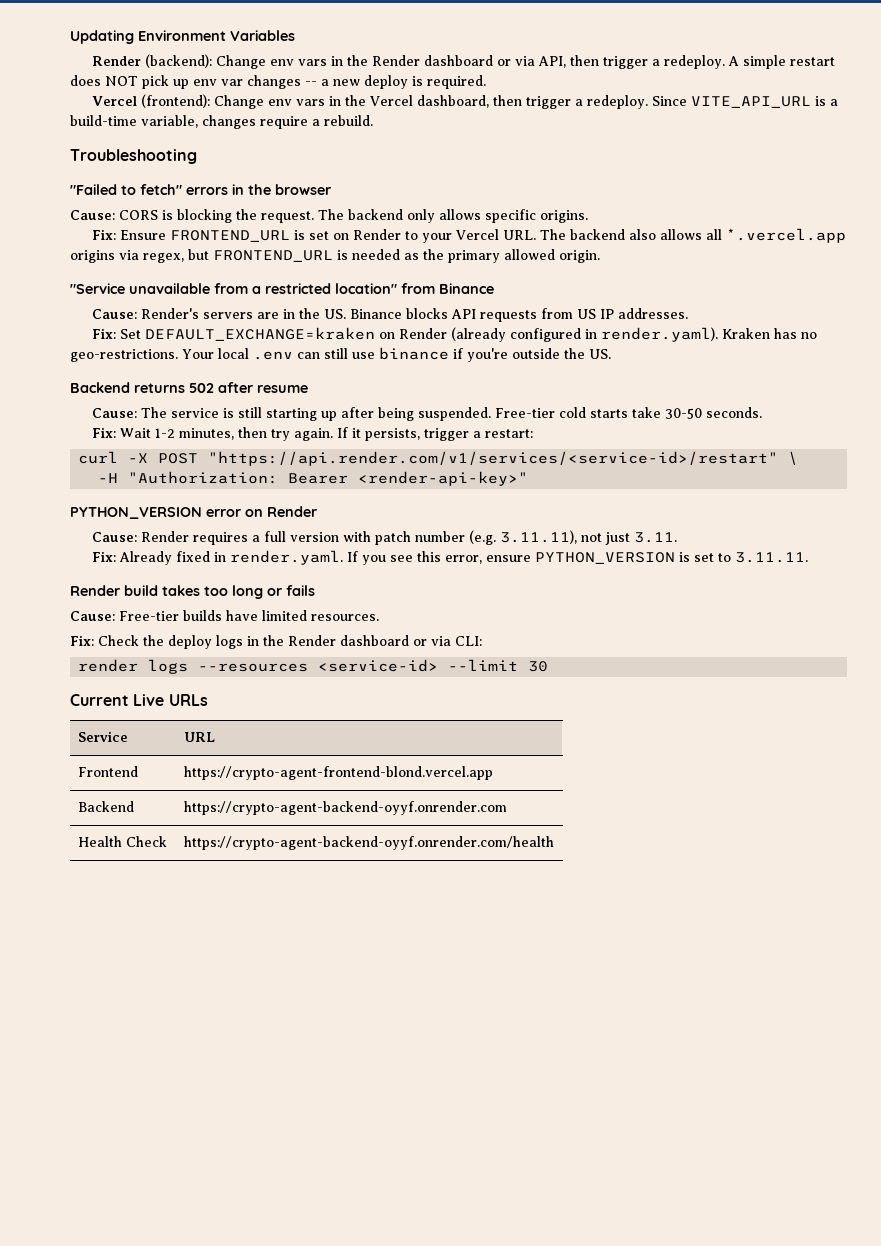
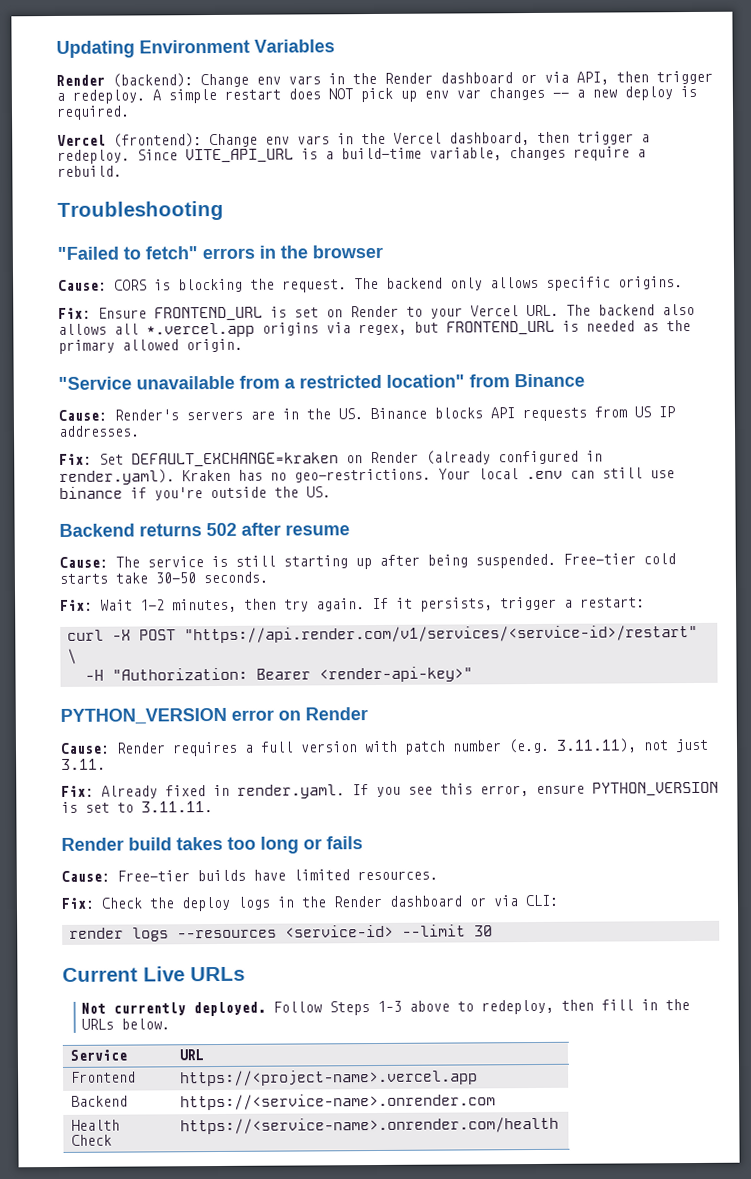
+ Not currently deployed. Follow Steps 1–3 above to redeploy, then fill in the URLs below.
- Frontend | https://crypto-agent-frontend-blond.vercel.app
+ Frontend | https://<project-name>.vercel.app
- Backend | https://crypto-agent-backend-oyyf.onrender.com
+ Backend | https://<service-name>.onrender.com
- Health Check | https://crypto-agent-backend-oyyf.onrender.com/health
+ Health Check | https://<service-name>.onrender.com/health

